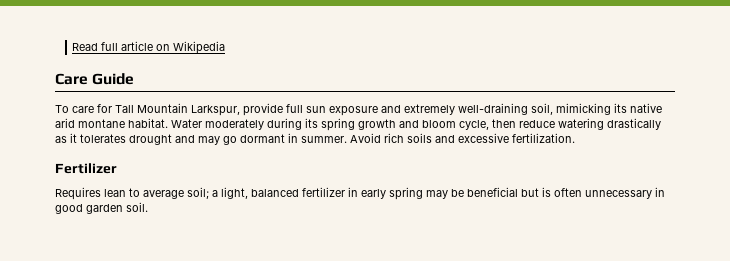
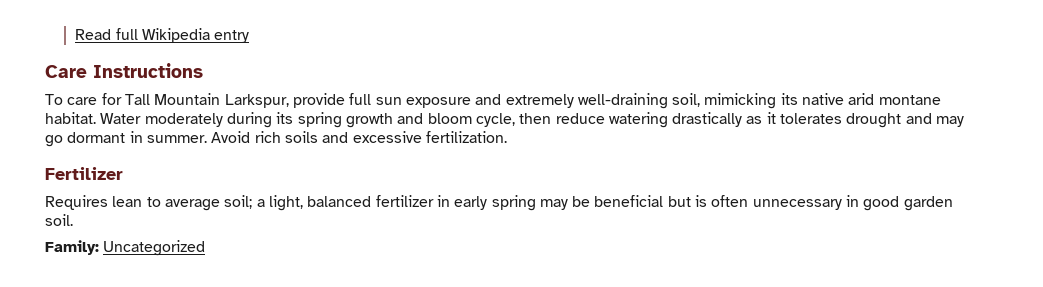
- Read full article on Wikipedia
+ Read full Wikipedia entry
- Care Guide
+ Care Instructions
+ Family: Uncategorized

